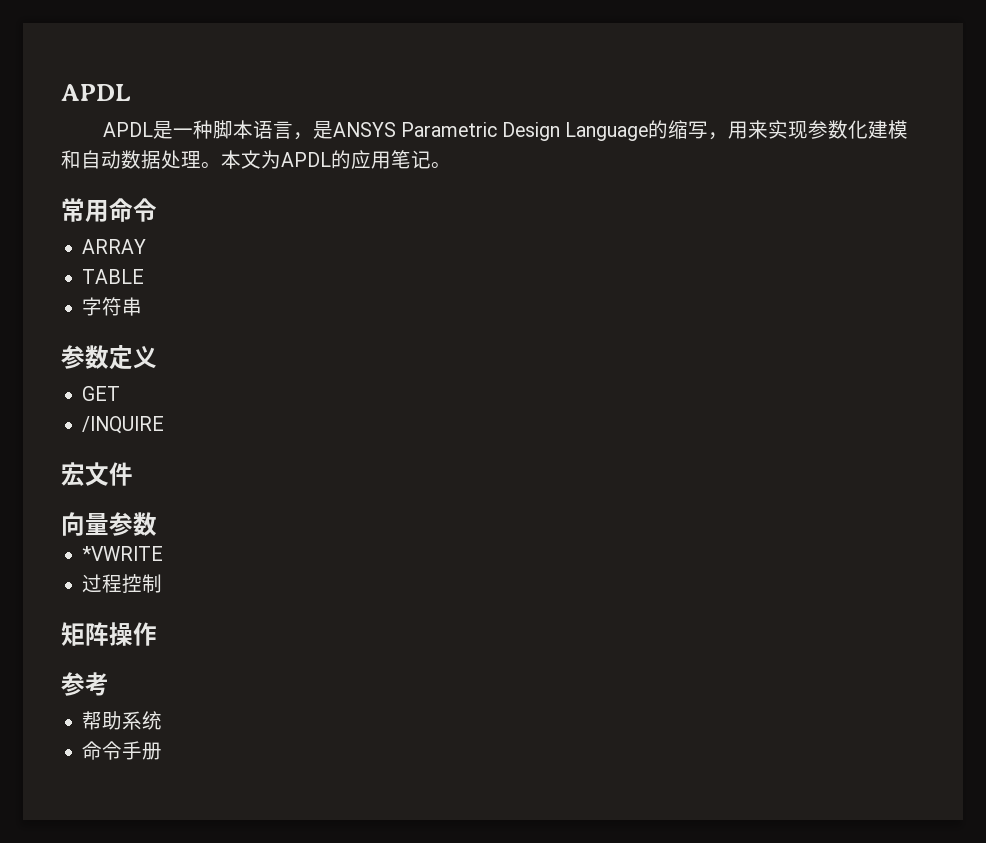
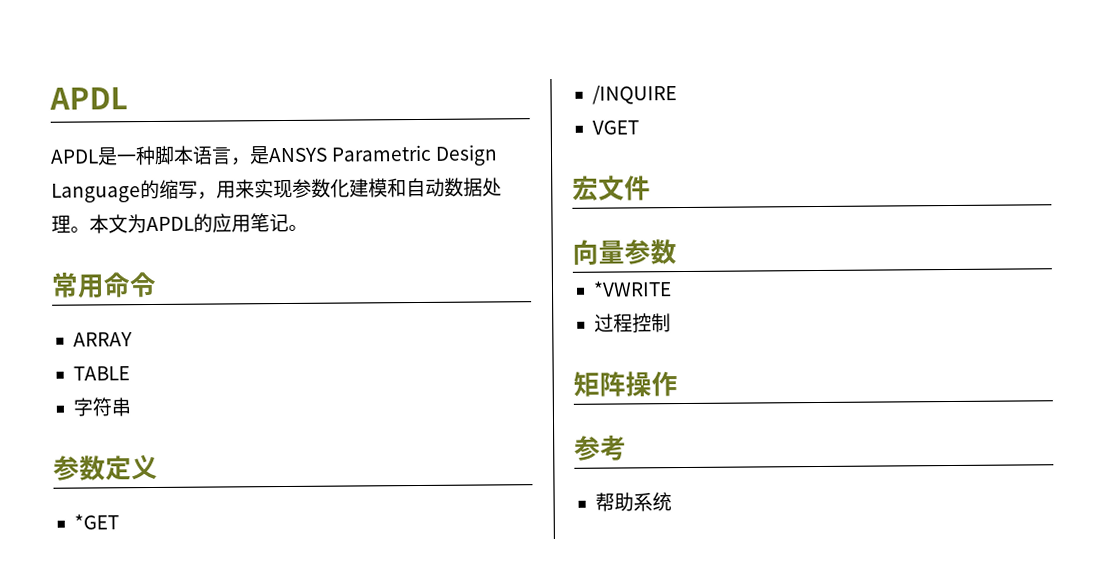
- GET
+ *GET
+ VGET
- 命令手册

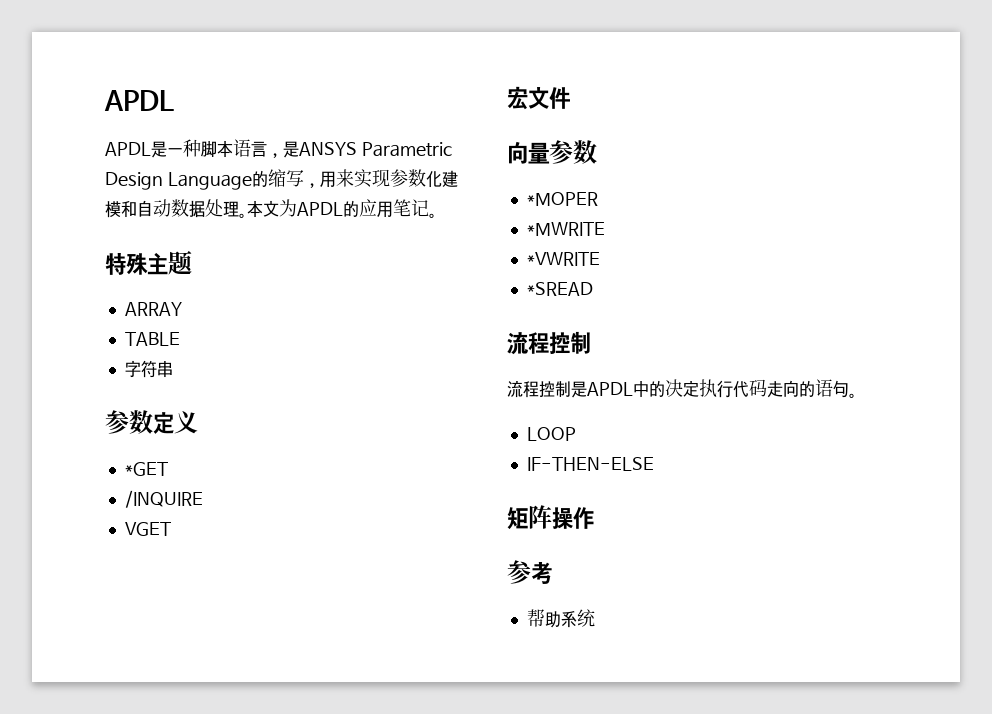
- 常用命令
+ 特殊主题
+ *MOPER
+ *MWRITE
- 过程控制
+ *SREAD
+ 流程控制
+ 流程控制是APDL中的决定执行代码走向的语句。
+ LOOP
+ IF-THEN-ELSE

